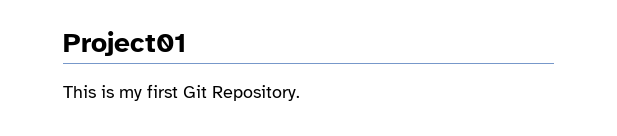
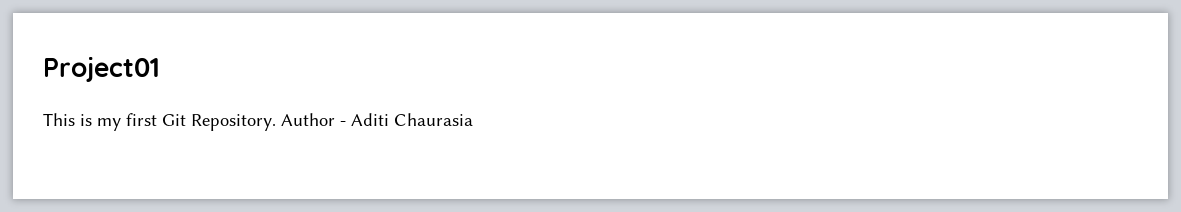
+ Author - Aditi Chaurasia

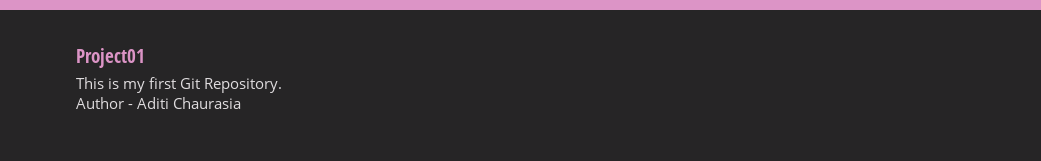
- This is my first Git Repository. Author - Aditi Chaurasia
+ This is my first Git Repository.
+ Author - Aditi Chaurasia

